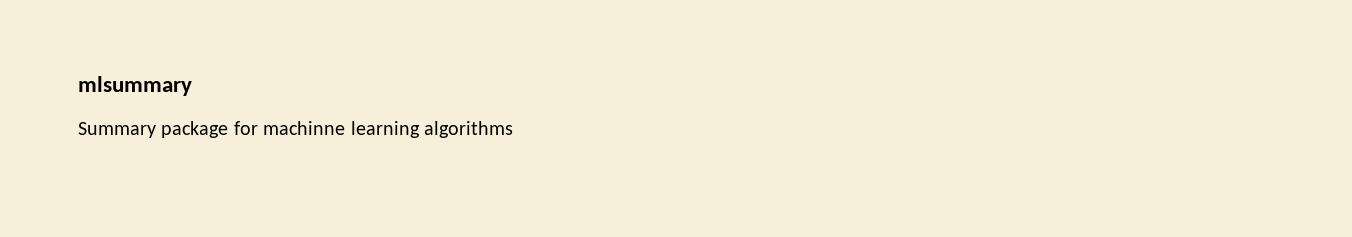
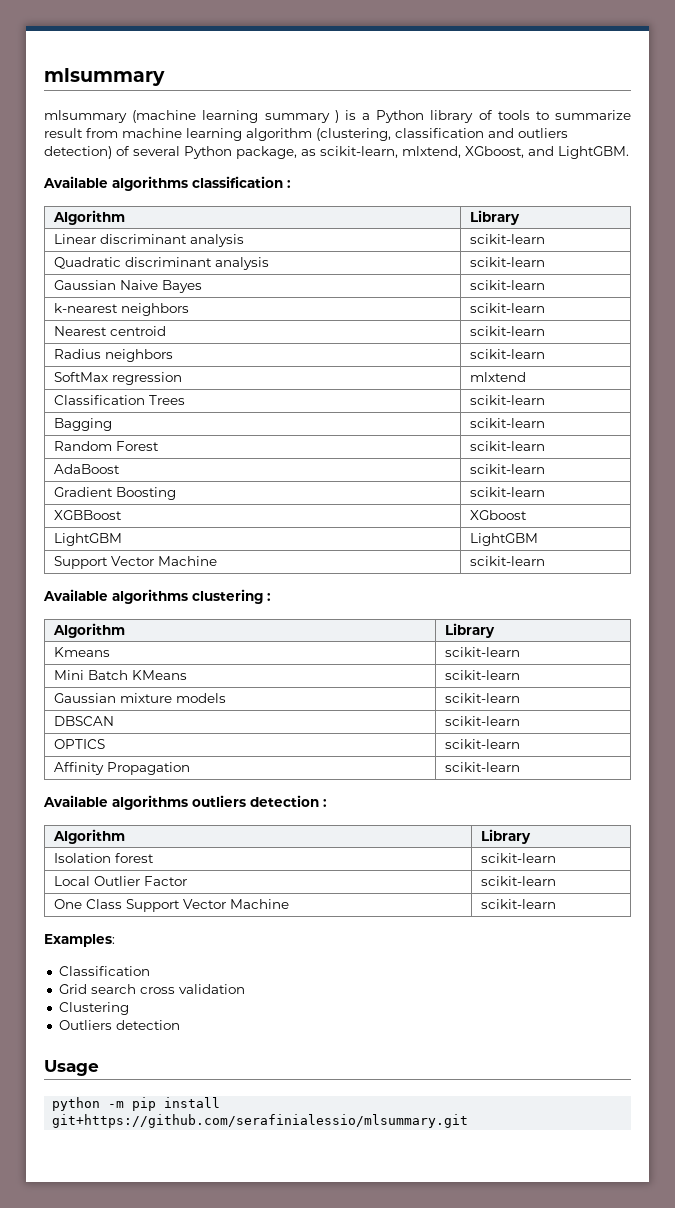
- Summary package for machinne learning algorithms
+ mlsummary (machine learning summary ) is a Python library of tools to summarize result from machine learning algorithm (clustering, classification and outliers detection) of several Python package, as scikit-learn, mlxtend, XGboost, and LightGBM.
+ Available algorithms classification :
+ Algorithm | Library
+ Linear discriminant analysis | scikit-learn
+ Quadratic discriminant analysis | scikit-learn
+ Gaussian Naive Bayes | scikit-learn
+ k-nearest neighbors | scikit-learn
+ Nearest centroid | scikit-learn
+ Radius neighbors | scikit-learn
+ SoftMax regression | mlxtend
+ Classification Trees | scikit-learn
+ Bagging | scikit-learn
+ Random Forest | scikit-learn
+ AdaBoost | scikit-learn
+ Gradient Boosting | scikit-learn
+ XGBBoost | XGboost
+ LightGBM | LightGBM
+ Support Vector Machine | scikit-learn
+ Available algorithms clustering :
+ Algorithm | Library
+ Kmeans | scikit-learn
+ Mini Batch KMeans | scikit-learn
+ Gaussian mixture models | scikit-learn
+ DBSCAN | scikit-learn
+ OPTICS | scikit-learn
+ Affinity Propagation | scikit-learn
+ Available algorithms outliers detection :
+ Algorithm | Library
+ Isolation forest | scikit-learn
+ Local Outlier Factor | scikit-learn
+ One Class Support Vector Machine | scikit-learn
+ Examples:
+ Classification
+ Grid search cross validation
+ Clustering
+ Outliers detection
+ Usage
+ python -m pip install git+https://github.com/serafinialessio/mlsummary.git

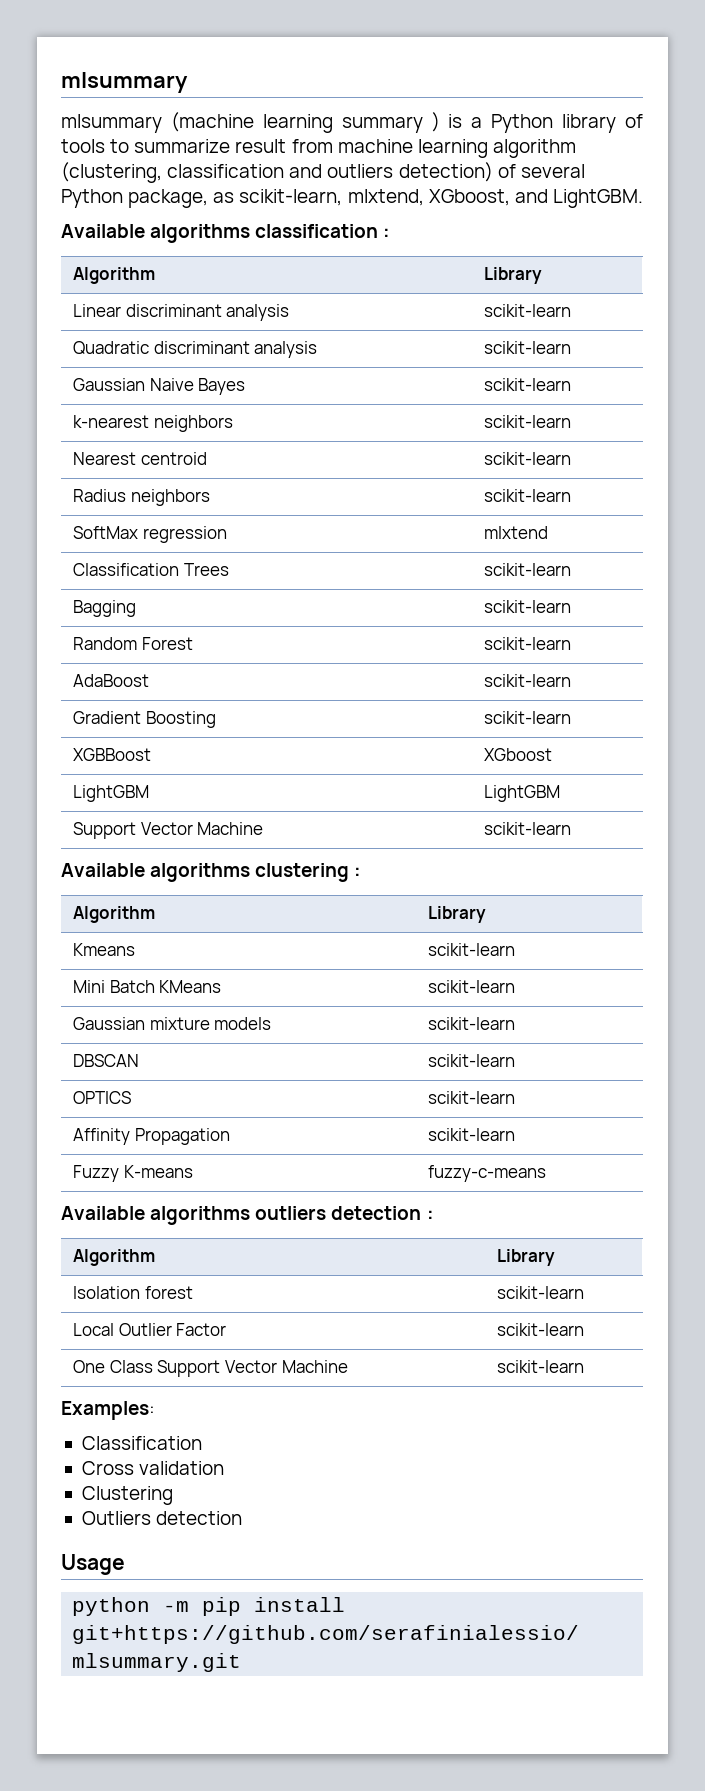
+ Fuzzy K-means | fuzzy-c-means
- Grid search cross validation
+ Cross validation

